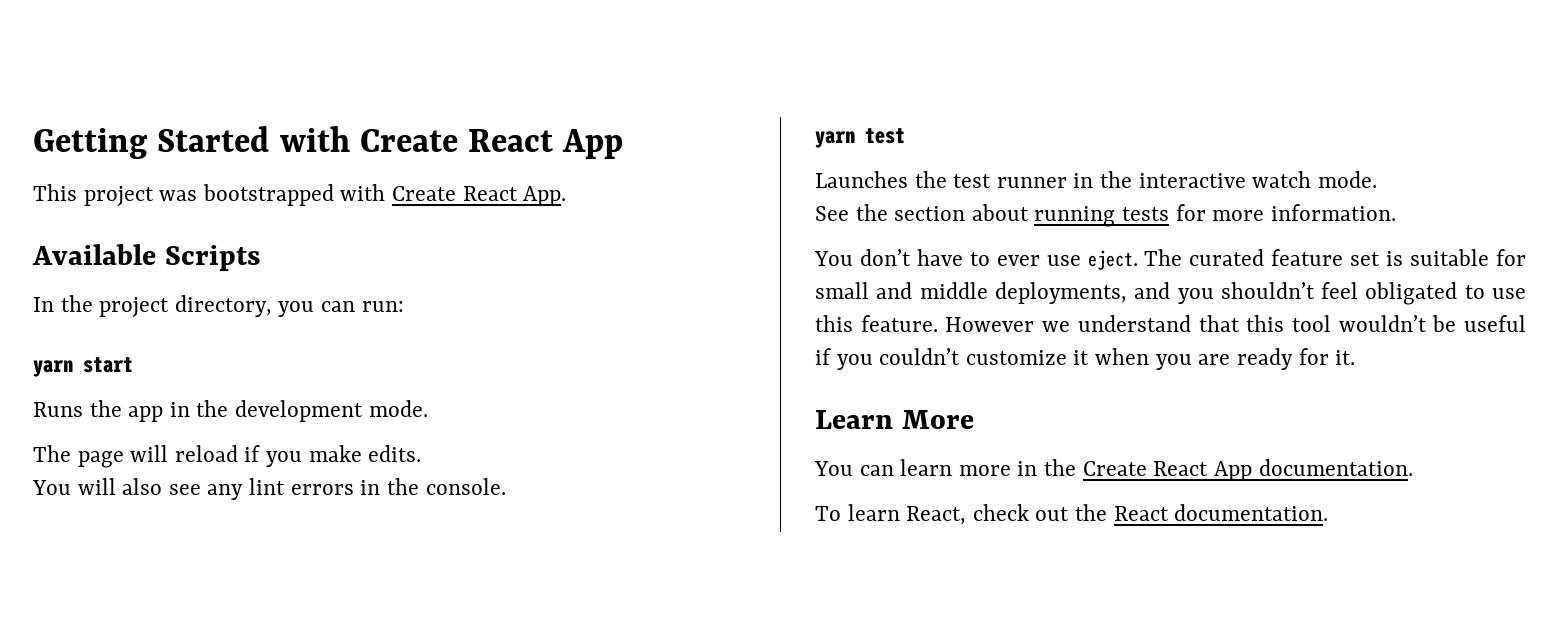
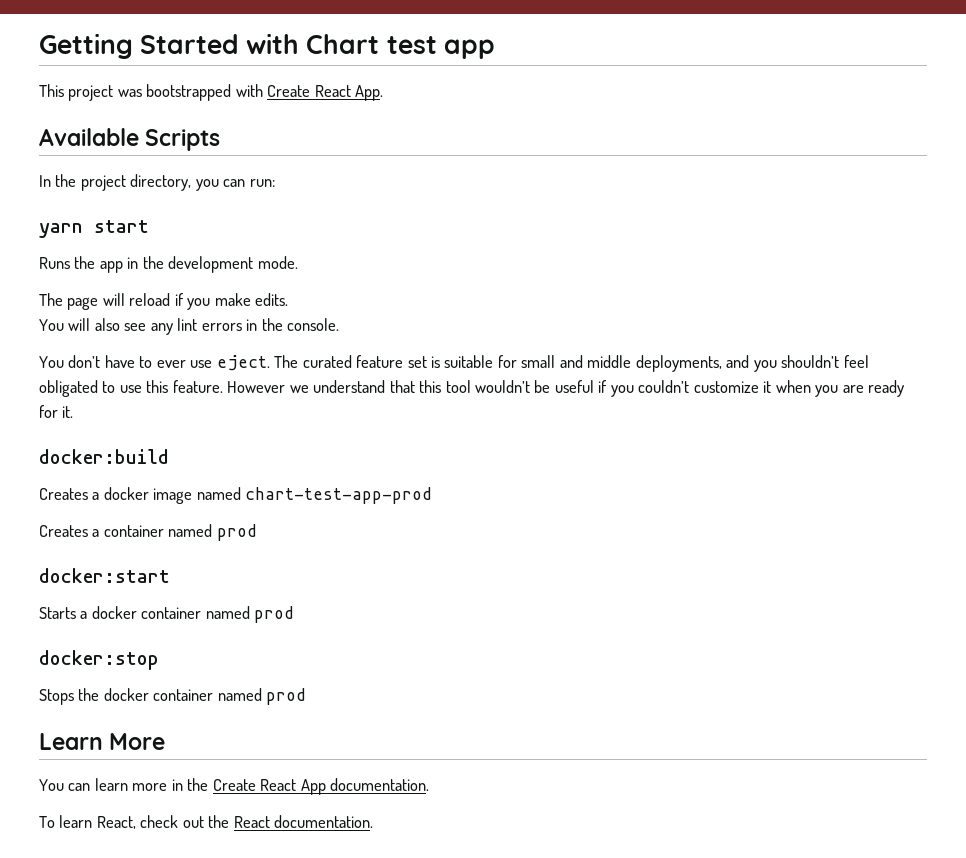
- Getting Started with Create React App
+ Getting Started with Chart test app
- yarn test
- Launches the test runner in the interactive watch mode.
- See the section about running tests for more information.
+ docker:build
+ Creates a docker image named chart-test-app-prod
+ Creates a container named prod
+ docker:start
+ Starts a docker container named prod
+ docker:stop
+ Stops the docker container named prod

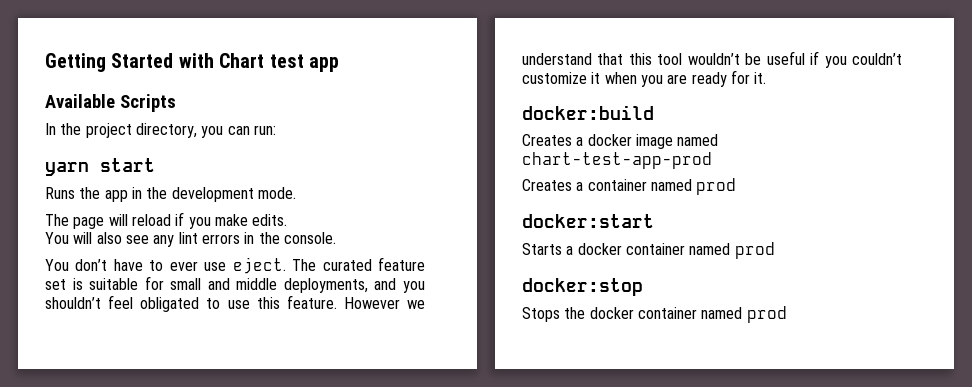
- This project was bootstrapped with Create React App.
- Learn More
- You can learn more in the Create React App documentation.
- To learn React, check out the React documentation.

